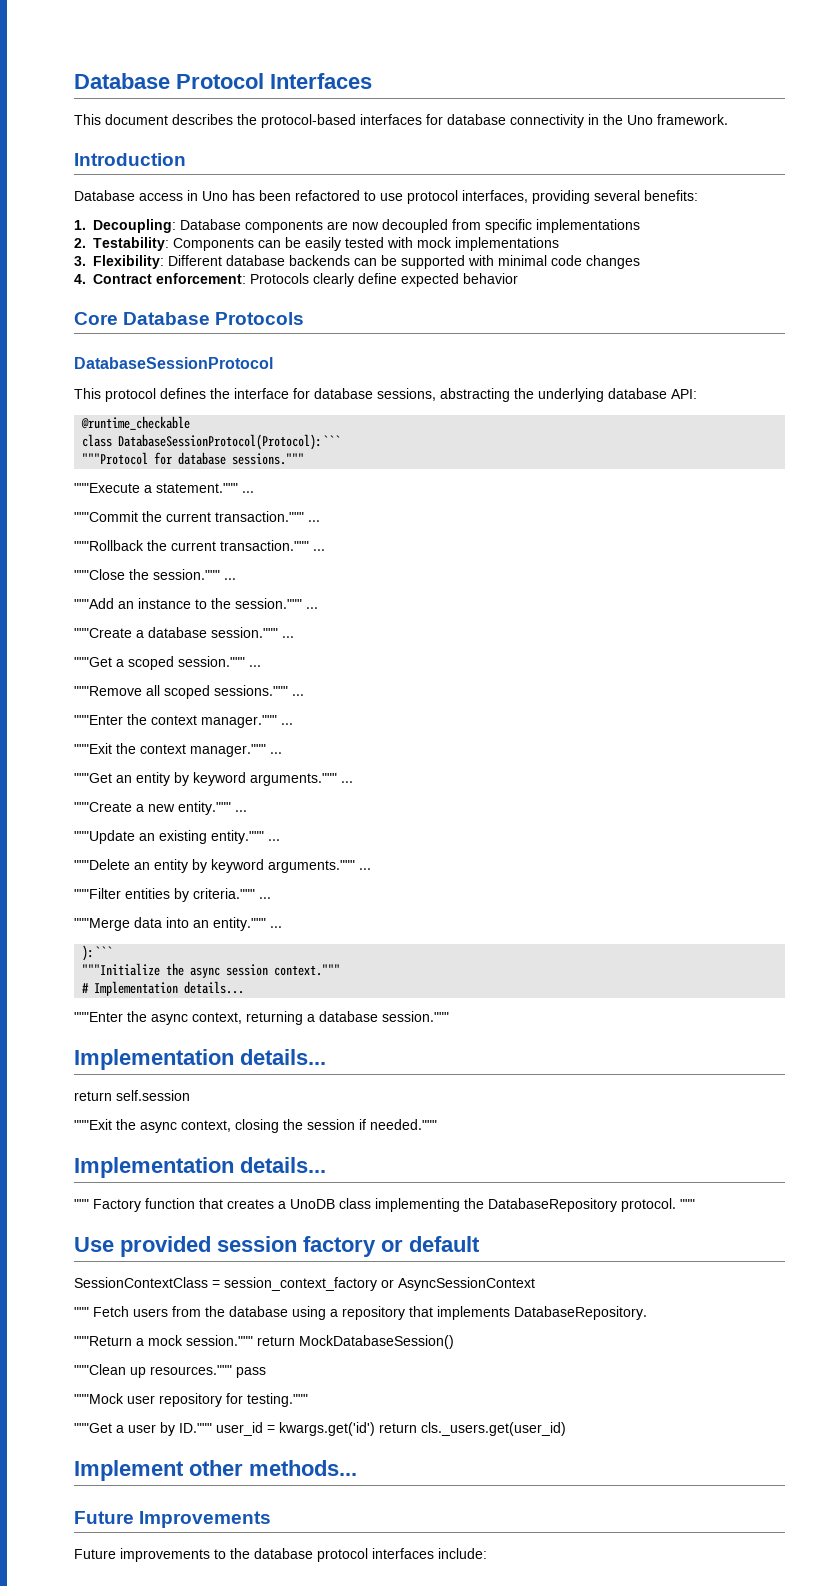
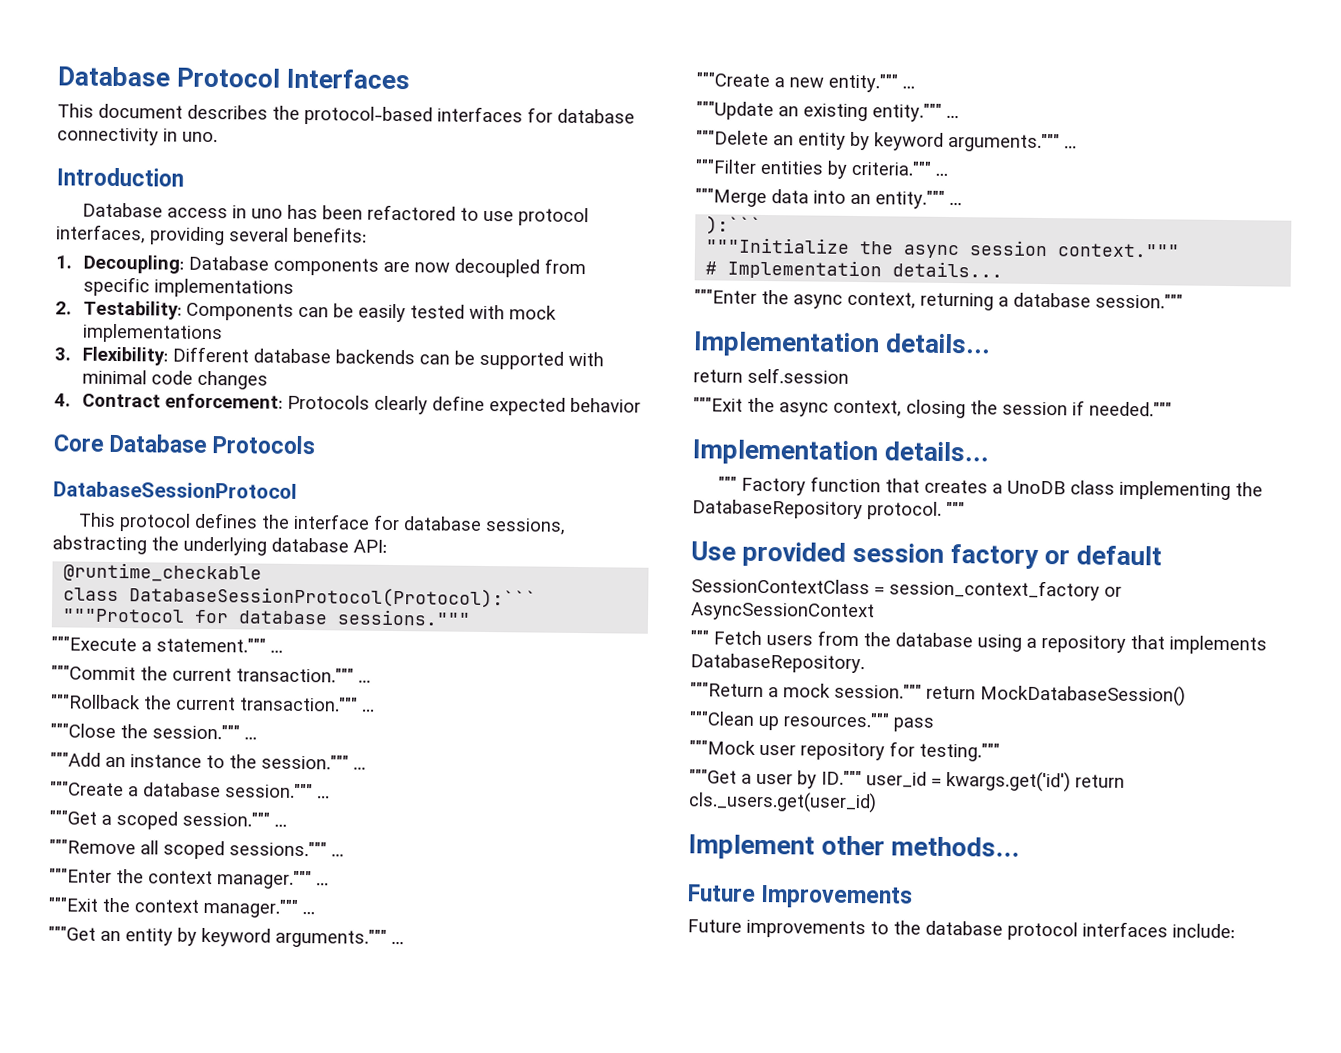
- This document describes the protocol-based interfaces for database connectivity in the Uno framework.
+ This document describes the protocol-based interfaces for database connectivity in uno.
- Database access in Uno has been refactored to use protocol interfaces, providing several benefits:
+ Database access in uno has been refactored to use protocol interfaces, providing several benefits:

